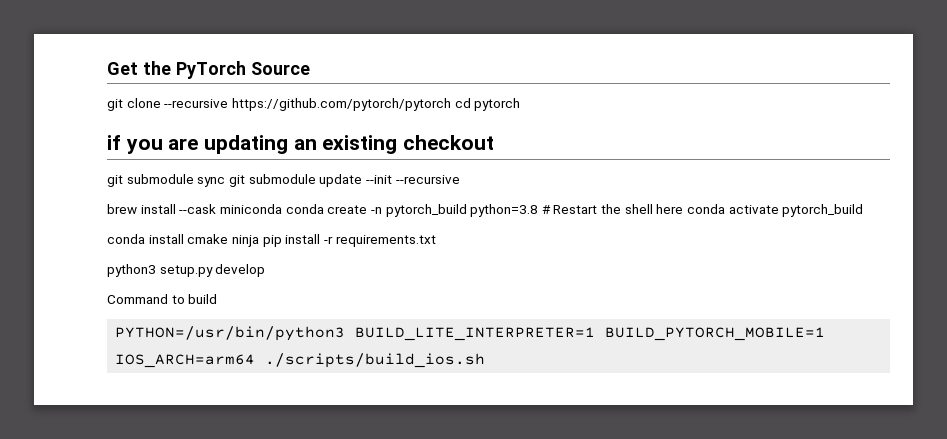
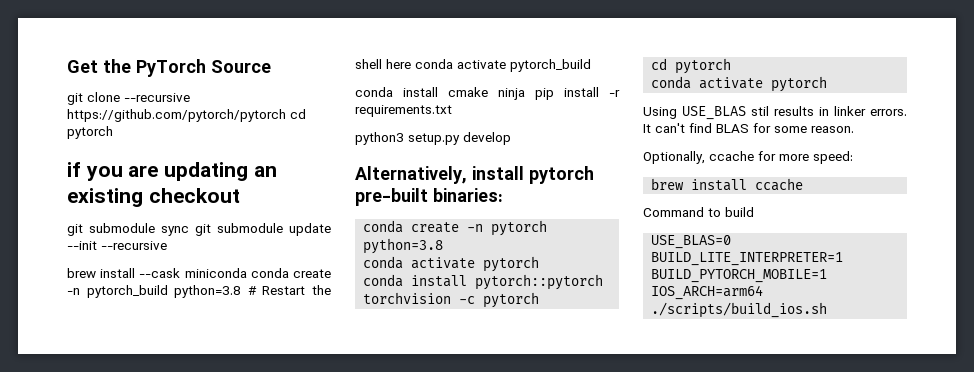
+ Alternatively, install pytorch pre-built binaries:
+ conda create -n pytorch python=3.8
+ conda activate pytorch
+ conda install pytorch::pytorch torchvision -c pytorch
+ cd pytorch
+ conda activate pytorch
+ Using USE_BLAS stil results in linker errors. It can't find BLAS for some reason.
+ Optionally, ccache for more speed:
+ brew install ccache
- PYTHON=/usr/bin/python3 BUILD_LITE_INTERPRETER=1 BUILD_PYTORCH_MOBILE=1 IOS_ARCH=arm64 ./scripts/build_ios.sh
+ USE_BLAS=0 BUILD_LITE_INTERPRETER=1 BUILD_PYTORCH_MOBILE=1 IOS_ARCH=arm64 ./scripts/build_ios.sh

